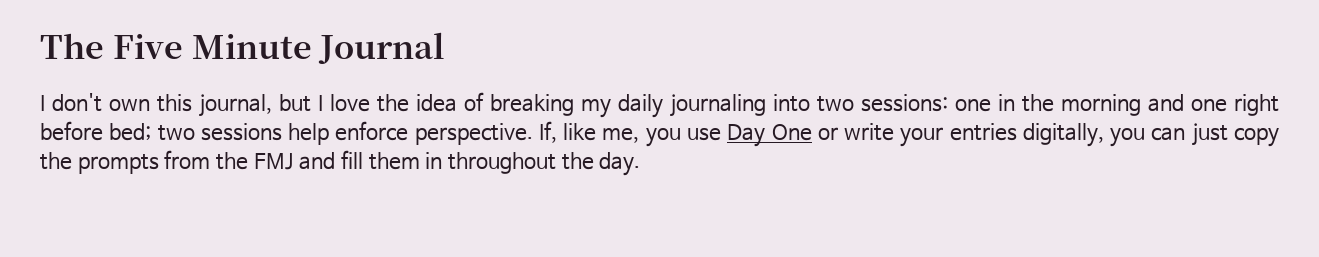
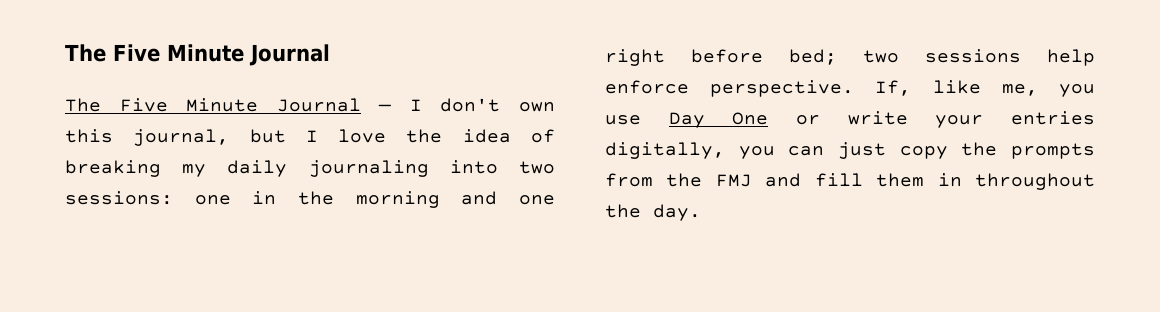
- I don't own this journal, but I love the idea of breaking my daily journaling into two sessions: one in the morning and one right before bed; two sessions help enforce perspective.
+ The Five Minute Journal — I don't own this journal, but I love the idea of breaking my daily journaling into two sessions: one in the morning and one right before bed; two sessions help enforce perspective.

